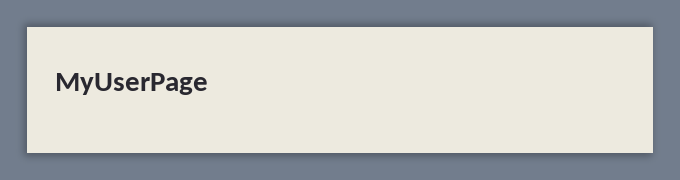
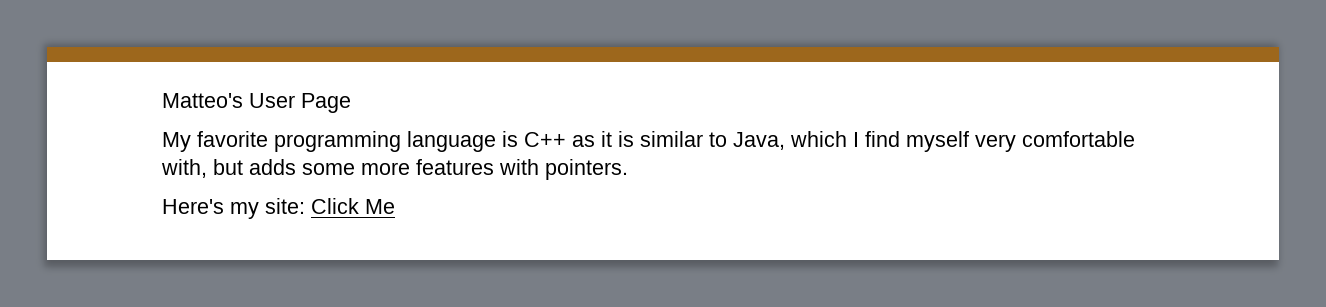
- MyUserPage
+ Matteo's User Page
+ My favorite programming language is C++ as it is similar to Java, which I find myself very comfortable with, but adds some more features with pointers.
+ Here's my site: Click Me

